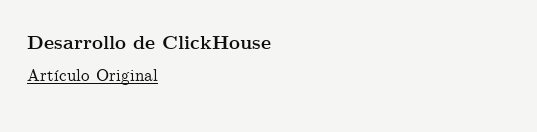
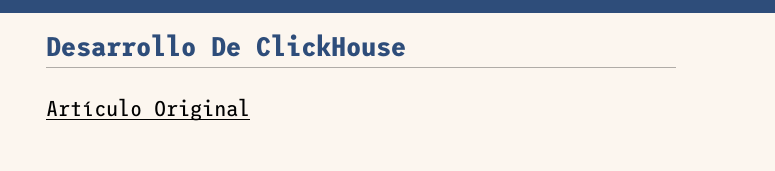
- Desarrollo de ClickHouse
+ Desarrollo De ClickHouse

